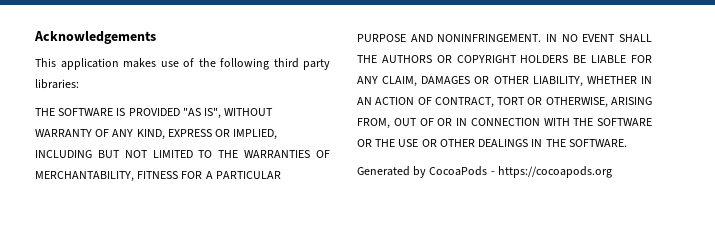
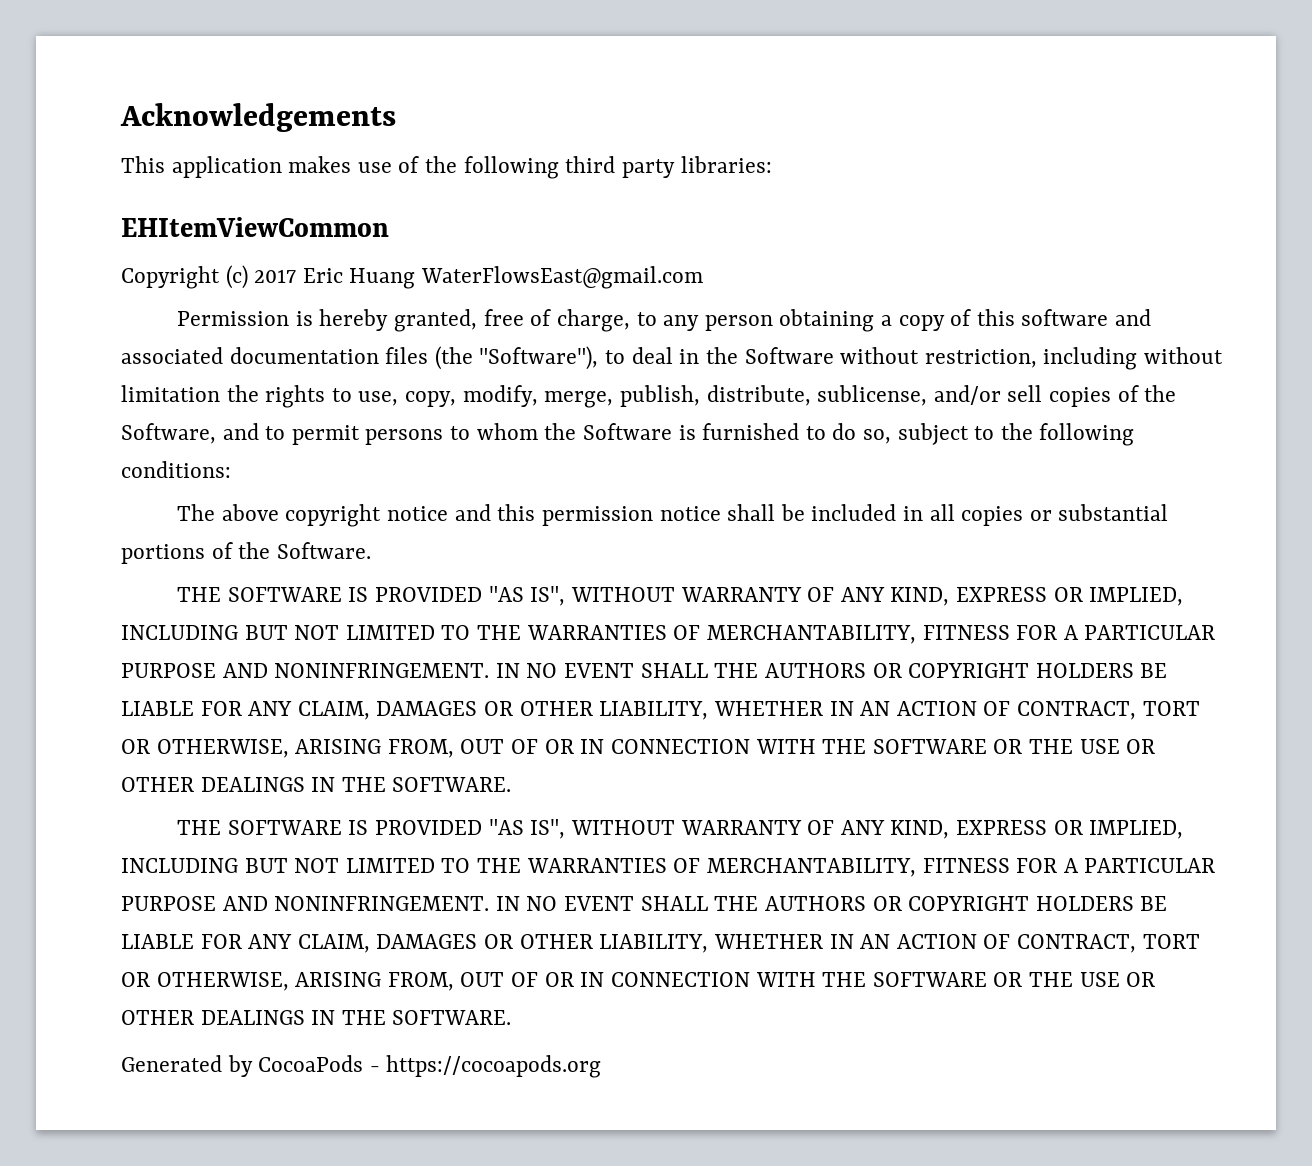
+ EHItemViewCommon
+ Copyright (c) 2017 Eric Huang WaterFlowsEast@gmail.com
+ Permission is hereby granted, free of charge, to any person obtaining a copy of this software and associated documentation files (the "Software"), to deal in the Software without restriction, including without limitation the rights to use, copy, modify, merge, publish, distribute, sublicense, and/or sell copies of the Software, and to permit persons to whom the Software is furnished to do so, subject to the following conditions:
+ The above copyright notice and this permission notice shall be included in all copies or substantial portions of the Software.
+ THE SOFTWARE IS PROVIDED "AS IS", WITHOUT WARRANTY OF ANY KIND, EXPRESS OR IMPLIED, INCLUDING BUT NOT LIMITED TO THE WARRANTIES OF MERCHANTABILITY, FITNESS FOR A PARTICULAR PURPOSE AND NONINFRINGEMENT. IN NO EVENT SHALL THE AUTHORS OR COPYRIGHT HOLDERS BE LIABLE FOR ANY CLAIM, DAMAGES OR OTHER LIABILITY, WHETHER IN AN ACTION OF CONTRACT, TORT OR OTHERWISE, ARISING FROM, OUT OF OR IN CONNECTION WITH THE SOFTWARE OR THE USE OR OTHER DEALINGS IN THE SOFTWARE.

